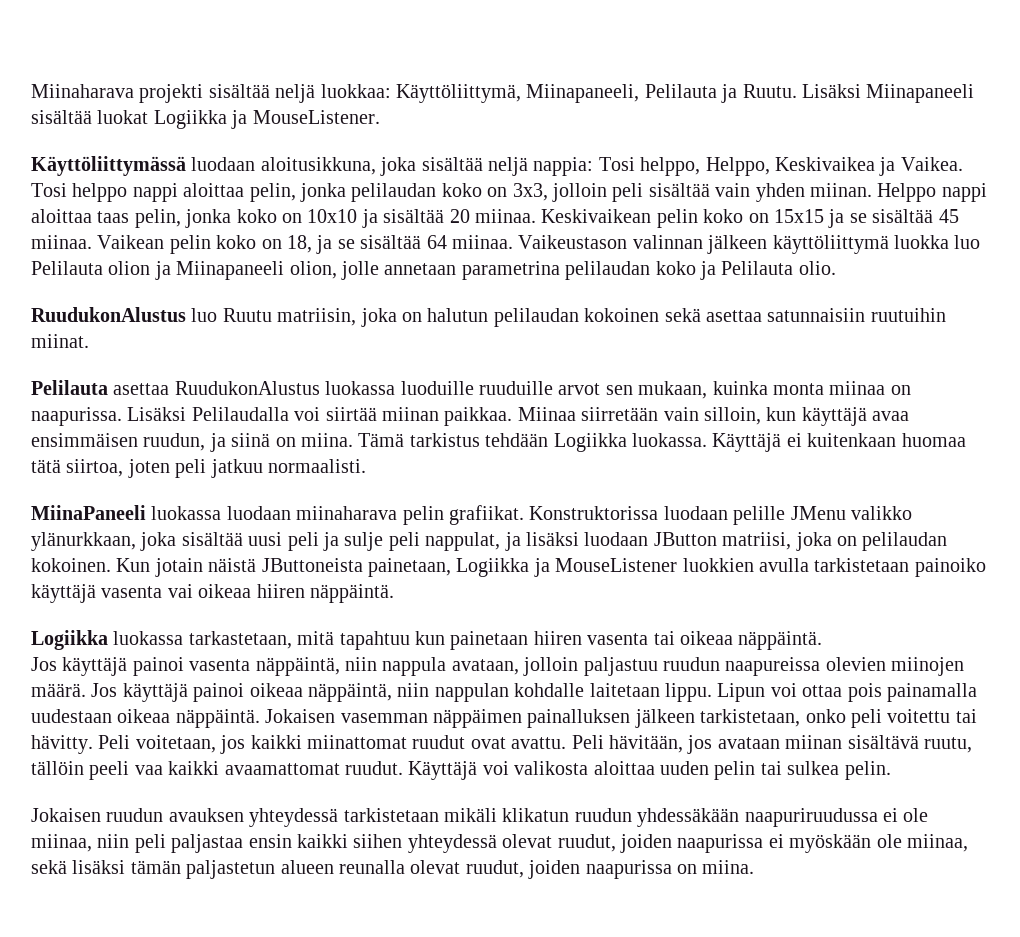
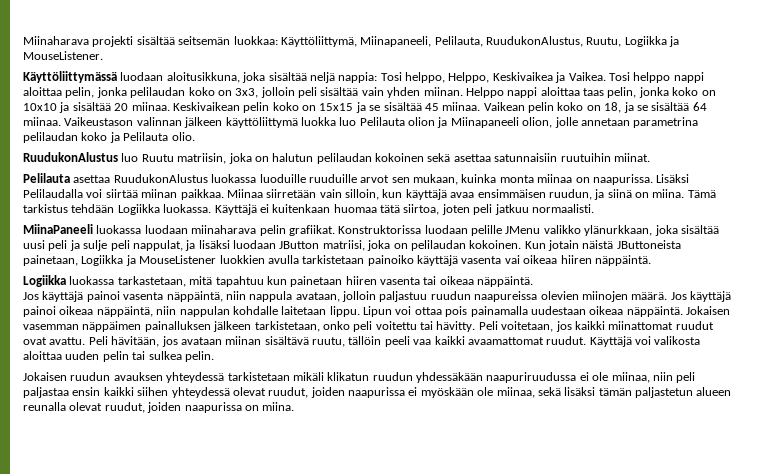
- Miinaharava projekti sisältää neljä luokkaa: Käyttöliittymä, Miinapaneeli, Pelilauta ja Ruutu. Lisäksi Miinapaneeli sisältää luokat Logiikka ja MouseListener.
+ Miinaharava projekti sisältää seitsemän luokkaa: Käyttöliittymä, Miinapaneeli, Pelilauta, RuudukonAlustus, Ruutu, Logiikka ja MouseListener.

